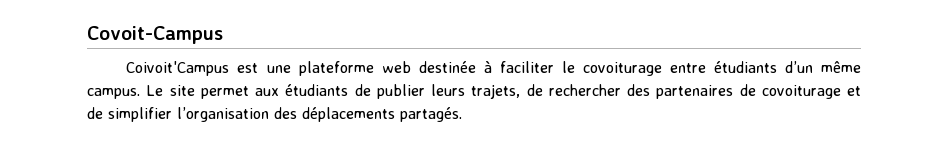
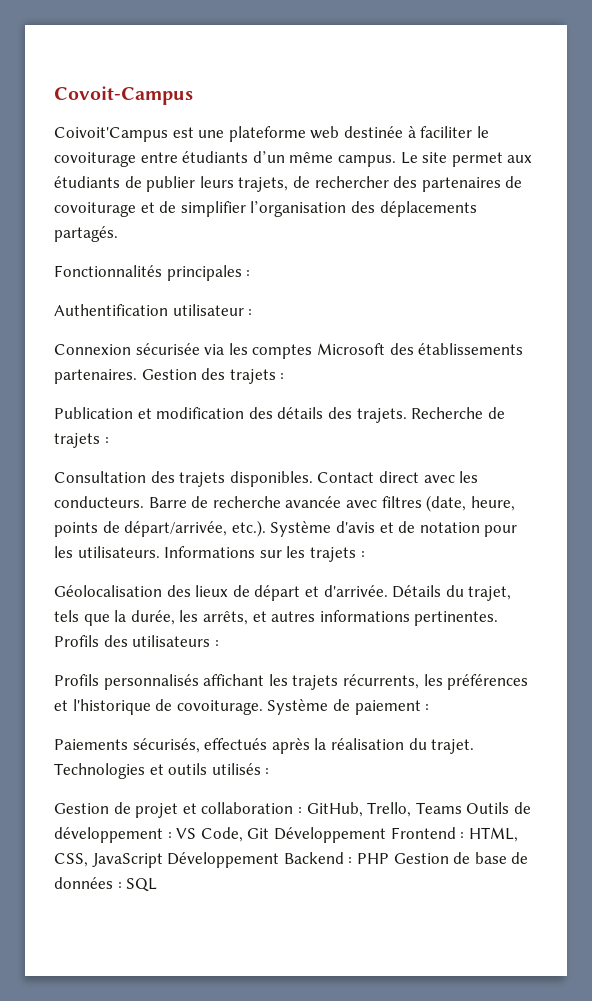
+ Fonctionnalités principales :
+ Authentification utilisateur :
+ Connexion sécurisée via les comptes Microsoft des établissements partenaires. Gestion des trajets :
+ Publication et modification des détails des trajets. Recherche de trajets :
+ Consultation des trajets disponibles. Contact direct avec les conducteurs. Barre de recherche avancée avec filtres (date, heure, points de départ/arrivée, etc.). Système d'avis et de notation pour les utilisateurs. Informations sur les trajets :
+ Géolocalisation des lieux de départ et d'arrivée. Détails du trajet, tels que la durée, les arrêts, et autres informations pertinentes. Profils des utilisateurs :
+ Profils personnalisés affichant les trajets récurrents, les préférences et l'historique de covoiturage. Système de paiement :
+ Paiements sécurisés, effectués après la réalisation du trajet. Technologies et outils utilisés :
+ Gestion de projet et collaboration : GitHub, Trello, Teams Outils de développement : VS Code, Git Développement Frontend : HTML, CSS, JavaScript Développement Backend : PHP Gestion de base de données : SQL

